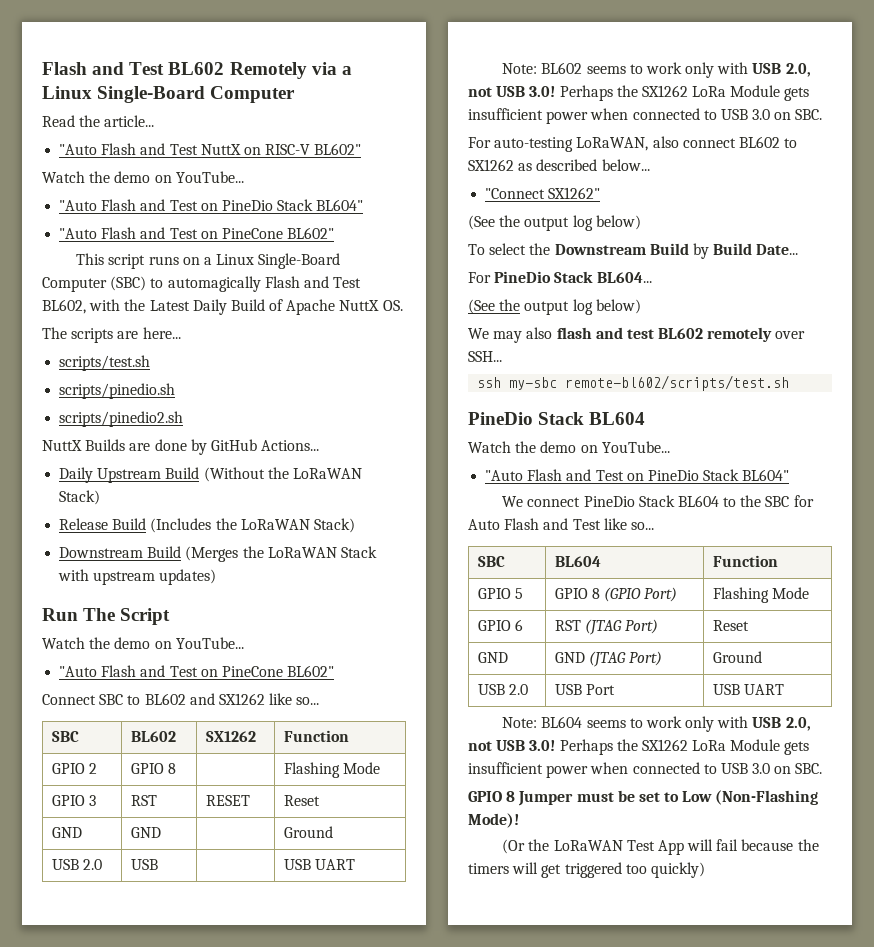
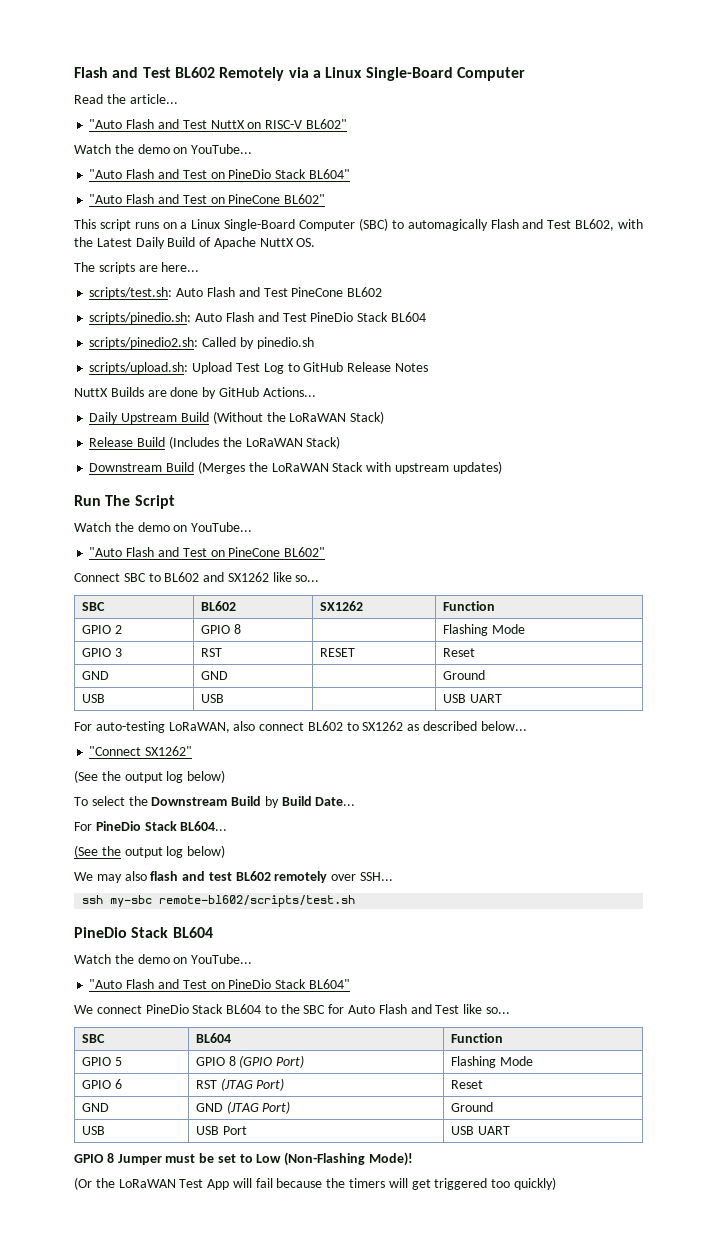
- scripts/test.sh
- scripts/pinedio.sh
- scripts/pinedio2.sh
+ scripts/test.sh: Auto Flash and Test PineCone BL602
+ scripts/pinedio.sh: Auto Flash and Test PineDio Stack BL604
+ scripts/pinedio2.sh: Called by pinedio.sh
+ scripts/upload.sh: Upload Test Log to GitHub Release Notes
- USB 2.0 | USB | | USB UART
+ USB | USB | | USB UART
- Note: BL602 seems to work only with USB 2.0, not USB 3.0! Perhaps the SX1262 LoRa Module gets insufficient power when connected to USB 3.0 on SBC.
- USB 2.0 | USB Port | USB UART
+ USB | USB Port | USB UART
- Note: BL604 seems to work only with USB 2.0, not USB 3.0! Perhaps the SX1262 LoRa Module gets insufficient power when connected to USB 3.0 on SBC.

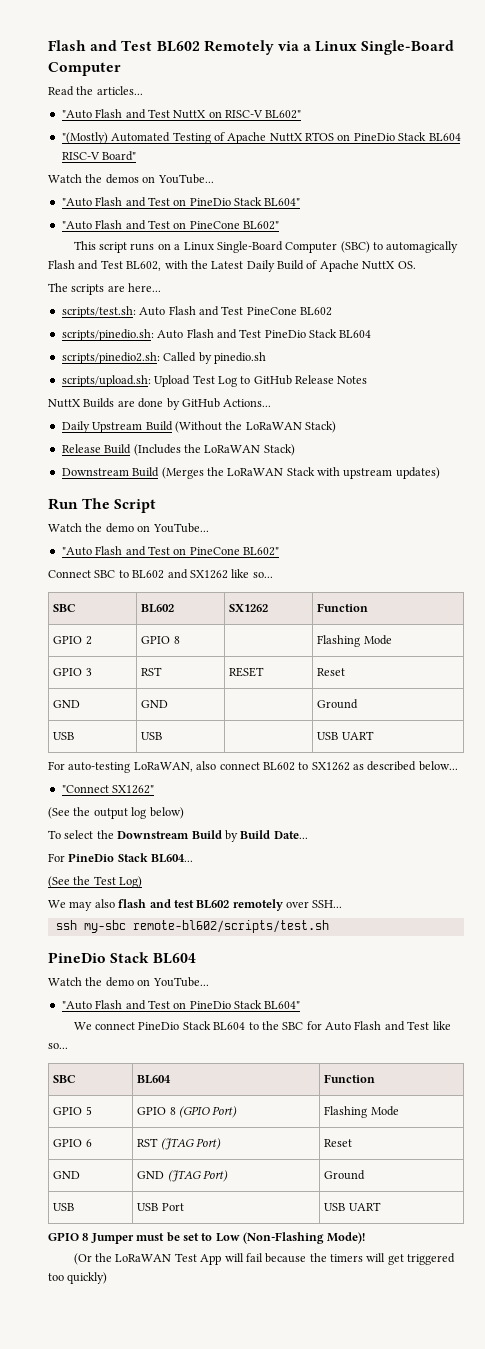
- Read the article...
+ Read the articles...
  "Auto Flash and Test NuttX on RISC-V BL602"
- Watch the demo on YouTube...
+ "(Mostly) Automated Testing of Apache NuttX RTOS on PineDio Stack BL604 RISC-V Board"
+ Watch the demos on YouTube...
  For PineDio Stack BL604...
- (See the output log below)
+ (See the Test Log)

